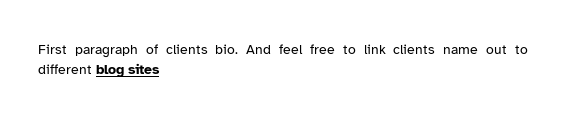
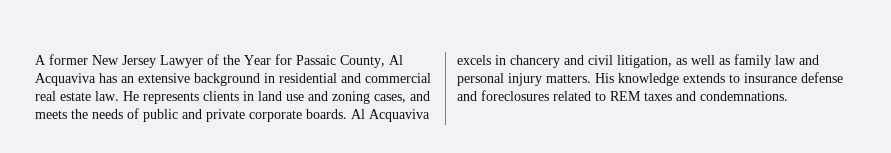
- First paragraph of clients bio. And feel free to link clients name out to different blog sites
+ A former New Jersey Lawyer of the Year for Passaic County, Al Acquaviva has an extensive background in residential and commercial real estate law. He represents clients in land use and zoning cases, and meets the needs of public and private corporate boards. Al Acquaviva excels in chancery and civil litigation, as well as family law and personal injury matters. His knowledge extends to insurance defense and foreclosures related to REM taxes and condemnations.

